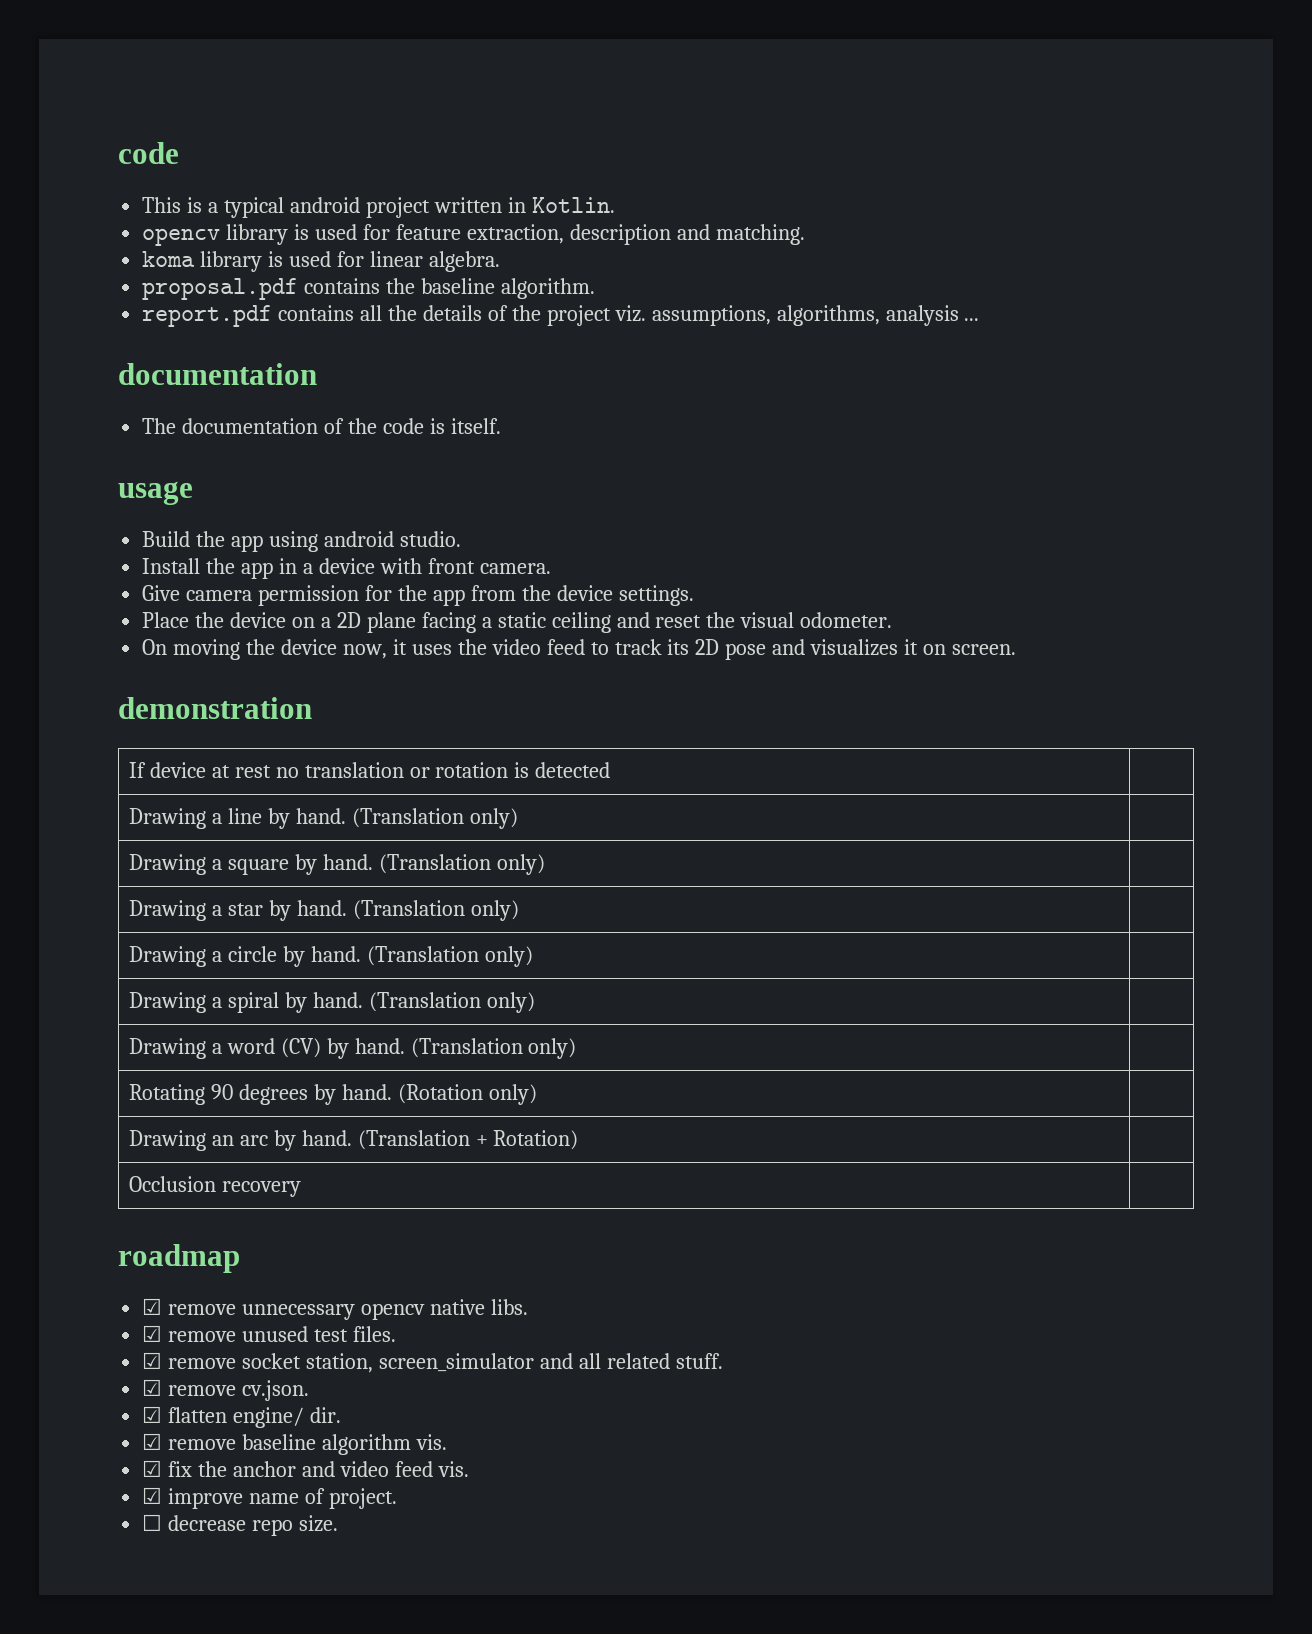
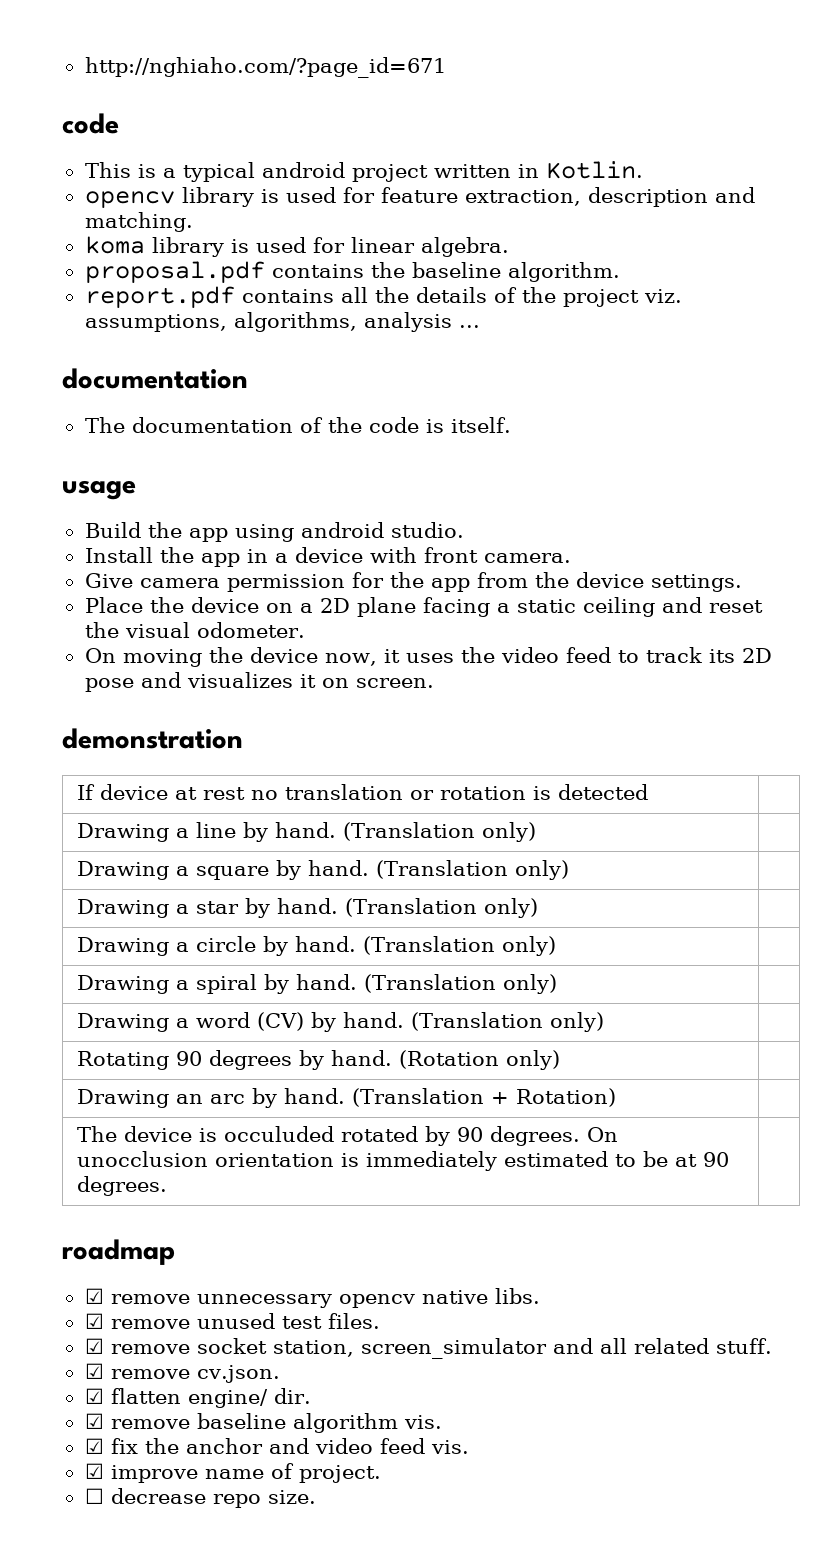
+ http://nghiaho.com/?page_id=671
- Occlusion recovery |
+ The device is occuluded rotated by 90 degrees. On unocclusion orientation is immediately estimated to be at 90 degrees. |

